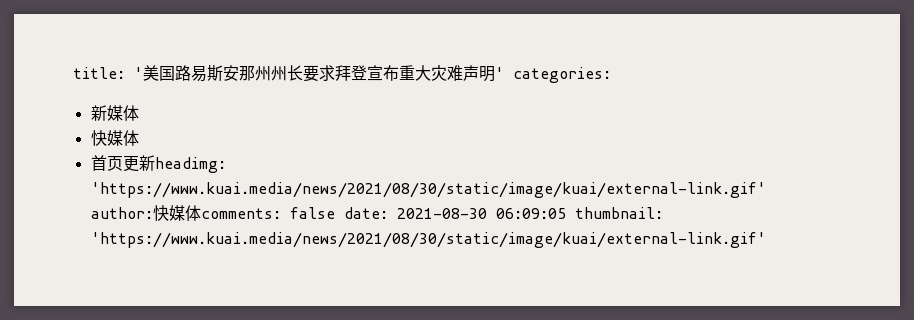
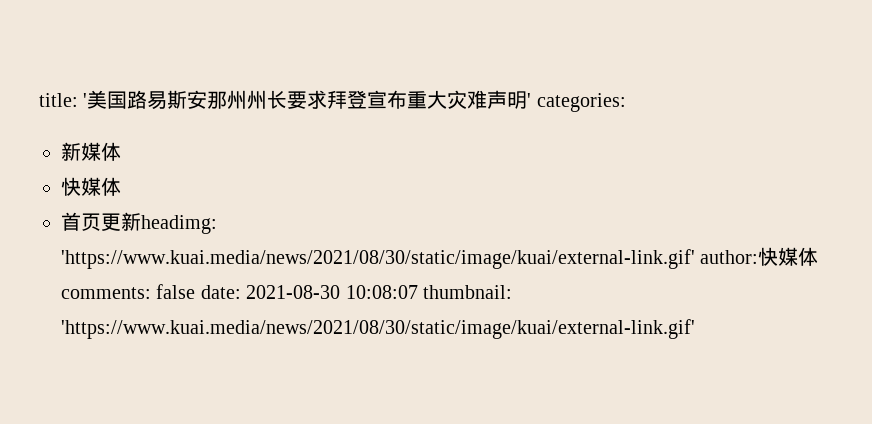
- 首页更新headimg: 'https://www.kuai.media/news/2021/08/30/static/image/kuai/external-link.gif' author:快媒体comments: false date: 2021-08-30 06:09:05 thumbnail: 'https://www.kuai.media/news/2021/08/30/static/image/kuai/external-link.gif'
+ 首页更新headimg: 'https://www.kuai.media/news/2021/08/30/static/image/kuai/external-link.gif' author:快媒体comments: false date: 2021-08-30 10:08:07 thumbnail: 'https://www.kuai.media/news/2021/08/30/static/image/kuai/external-link.gif'

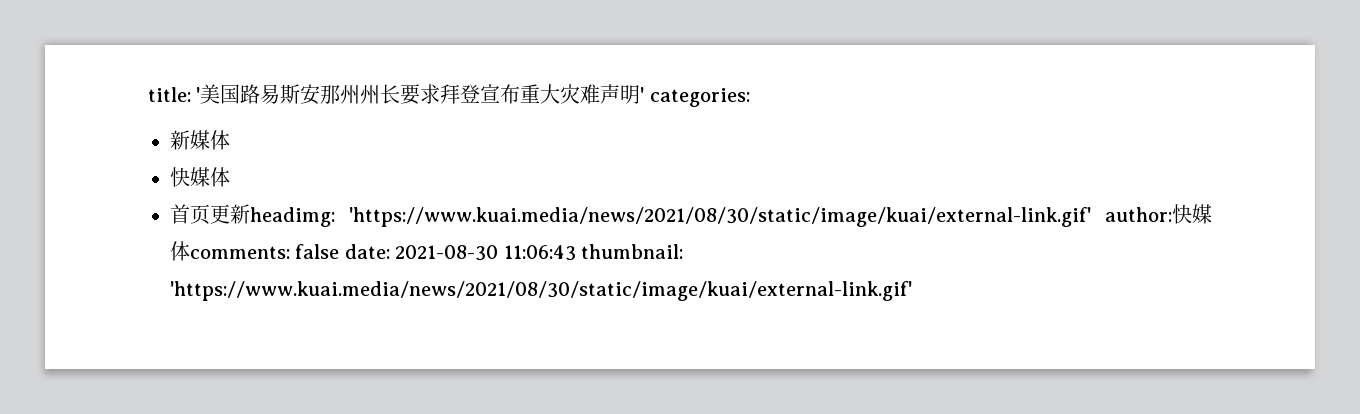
- 首页更新headimg: 'https://www.kuai.media/news/2021/08/30/static/image/kuai/external-link.gif' author:快媒体comments: false date: 2021-08-30 10:08:07 thumbnail: 'https://www.kuai.media/news/2021/08/30/static/image/kuai/external-link.gif'
+ 首页更新headimg: 'https://www.kuai.media/news/2021/08/30/static/image/kuai/external-link.gif' author:快媒体comments: false date: 2021-08-30 11:06:43 thumbnail: 'https://www.kuai.media/news/2021/08/30/static/image/kuai/external-link.gif'

